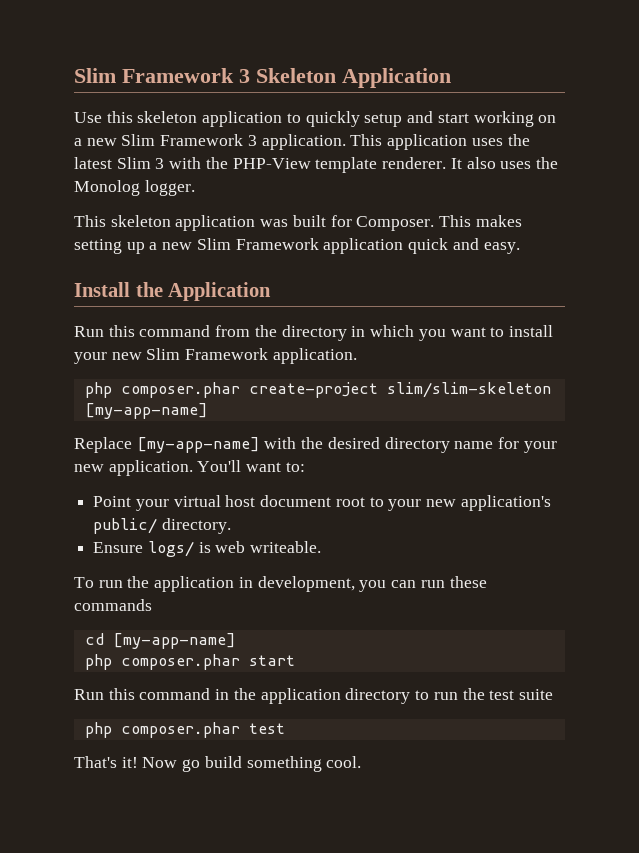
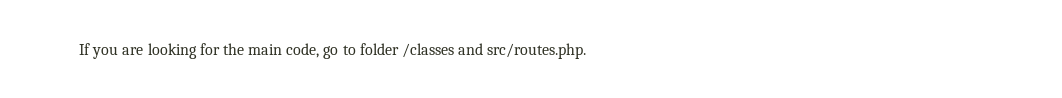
- Slim Framework 3 Skeleton Application
- Use this skeleton application to quickly setup and start working on a new Slim Framework 3 application. This application uses the latest Slim 3 with the PHP-View template renderer. It also uses the Monolog logger.
- This skeleton application was built for Composer. This makes setting up a new Slim Framework application quick and easy.
- Install the Application
- Run this command from the directory in which you want to install your new Slim Framework application.
- php composer.phar create-project slim/slim-skeleton [my-app-name]
- Replace [my-app-name] with the desired directory name for your new application. You'll want to:
- Point your virtual host document root to your new application's public/ directory.
- Ensure logs/ is web writeable.
- To run the application in development, you can run these commands
- cd [my-app-name]
- php composer.phar start
- Run this command in the application directory to run the test suite
- php composer.phar test
- That's it! Now go build something cool.
+ If you are looking for the main code, go to folder /classes and src/routes.php.

